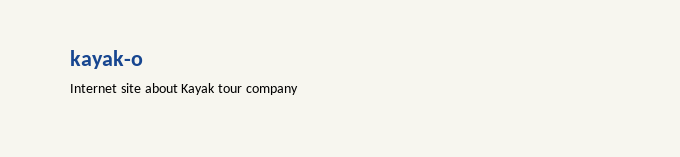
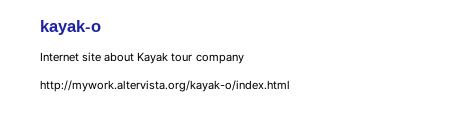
+ http://mywork.altervista.org/kayak-o/index.html

